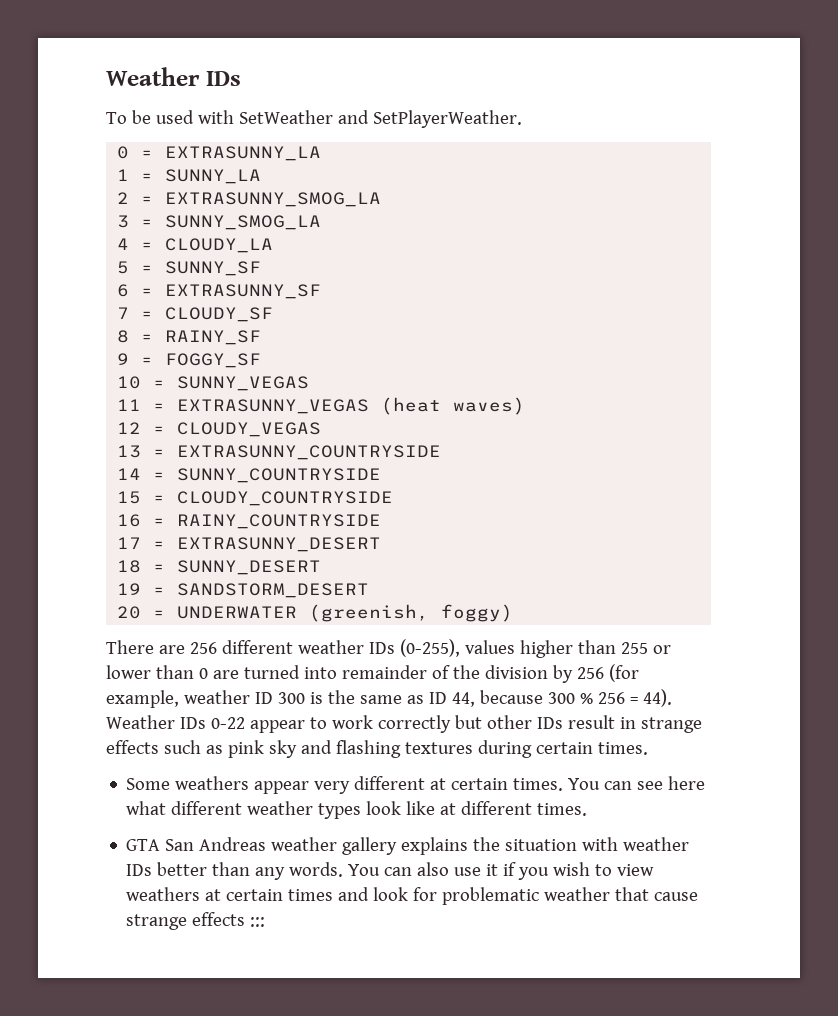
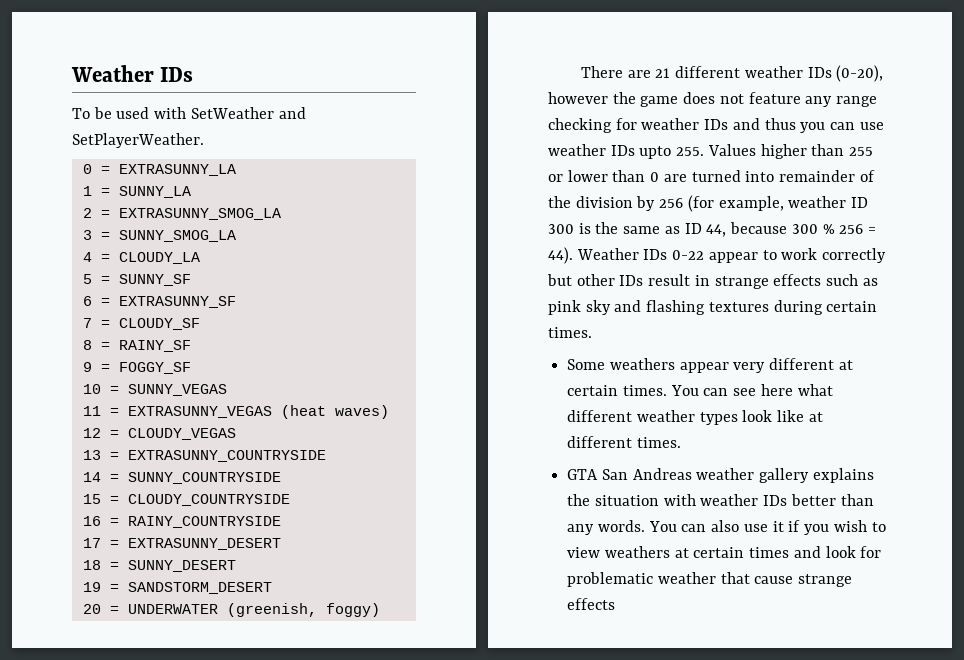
- There are 256 different weather IDs (0-255), values higher than 255 or lower than 0 are turned into remainder of the division by 256 (for example, weather ID 300 is the same as ID 44, because 300 % 256 = 44).
+ There are 21 different weather IDs (0-20), however the game does not feature any range checking for weather IDs and thus you can use weather IDs upto 255. Values higher than 255 or lower than 0 are turned into remainder of the division by 256 (for example, weather ID 300 is the same as ID 44, because 300 % 256 = 44).
- You can also use it if you wish to view weathers at certain times and look for problematic weather that cause strange effects :::
+ You can also use it if you wish to view weathers at certain times and look for problematic weather that cause strange effects

